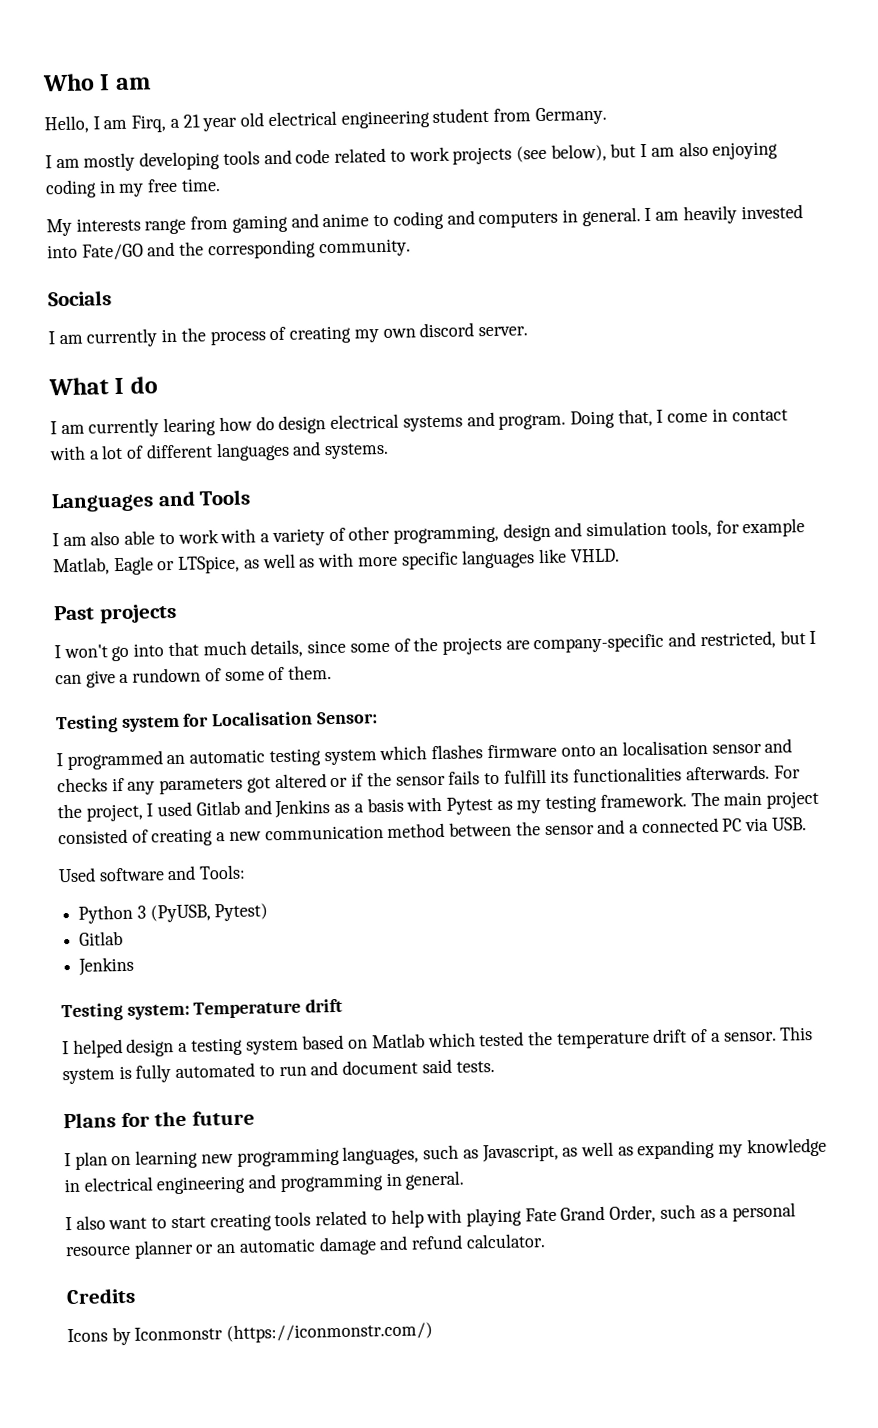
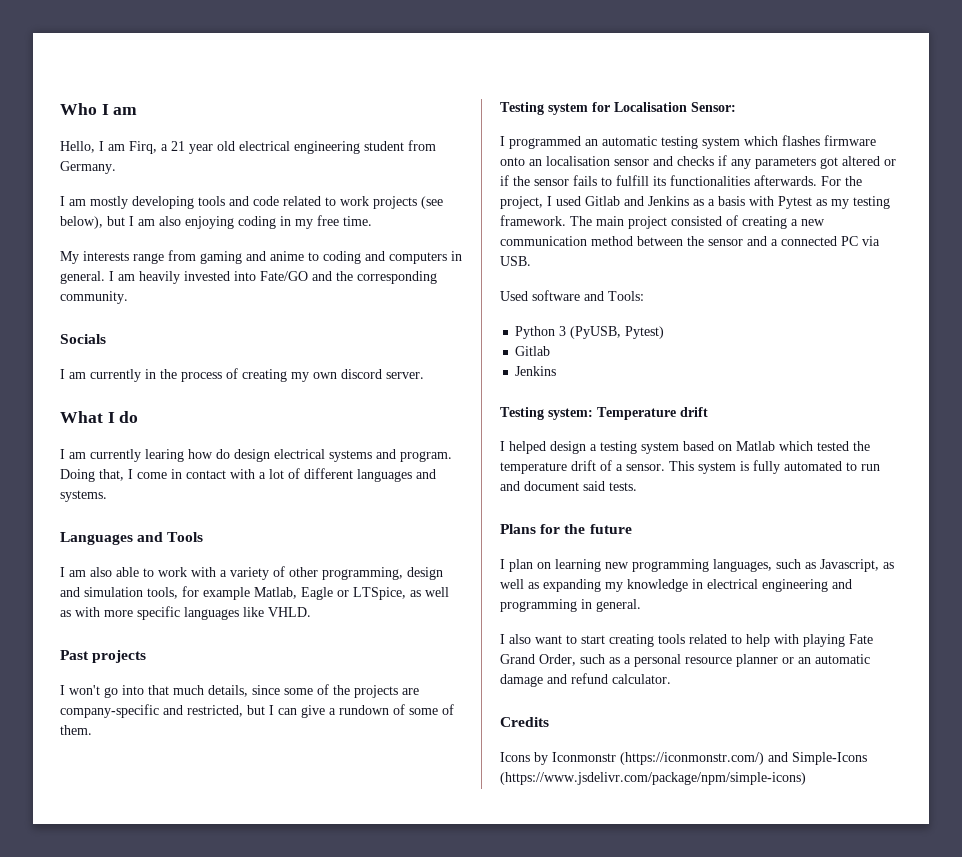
- Icons by Iconmonstr (https://iconmonstr.com/)
+ Icons by Iconmonstr (https://iconmonstr.com/) and Simple-Icons (https://www.jsdelivr.com/package/npm/simple-icons)

